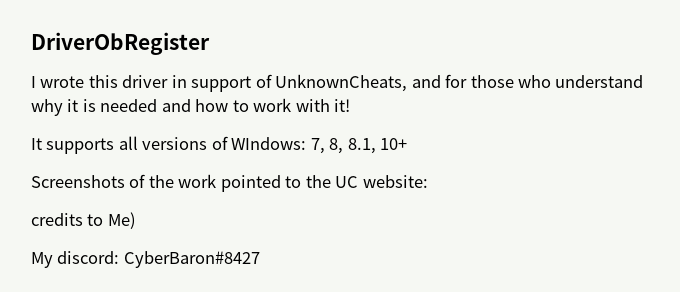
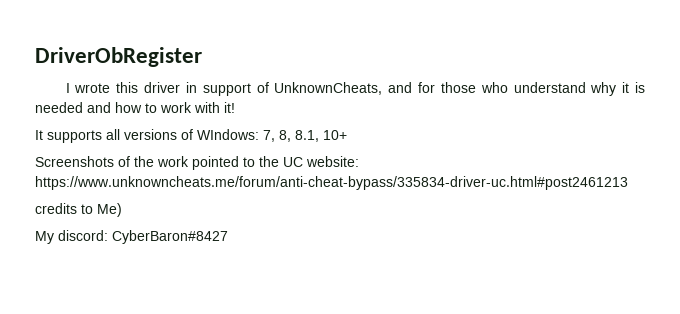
- Screenshots of the work pointed to the UC website:
+ Screenshots of the work pointed to the UC website: https://www.unknowncheats.me/forum/anti-cheat-bypass/335834-driver-uc.html#post2461213

